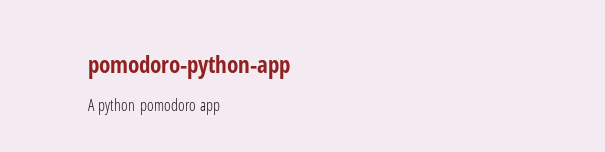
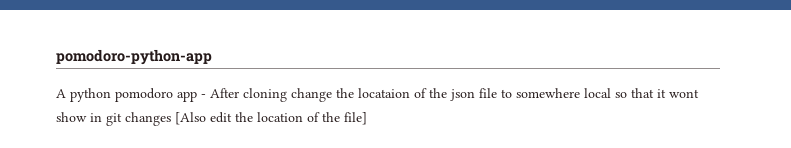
- A python pomodoro app
+ A python pomodoro app - After cloning change the locataion of the json file to somewhere local so that it wont show in git changes [Also edit the location of the file]

